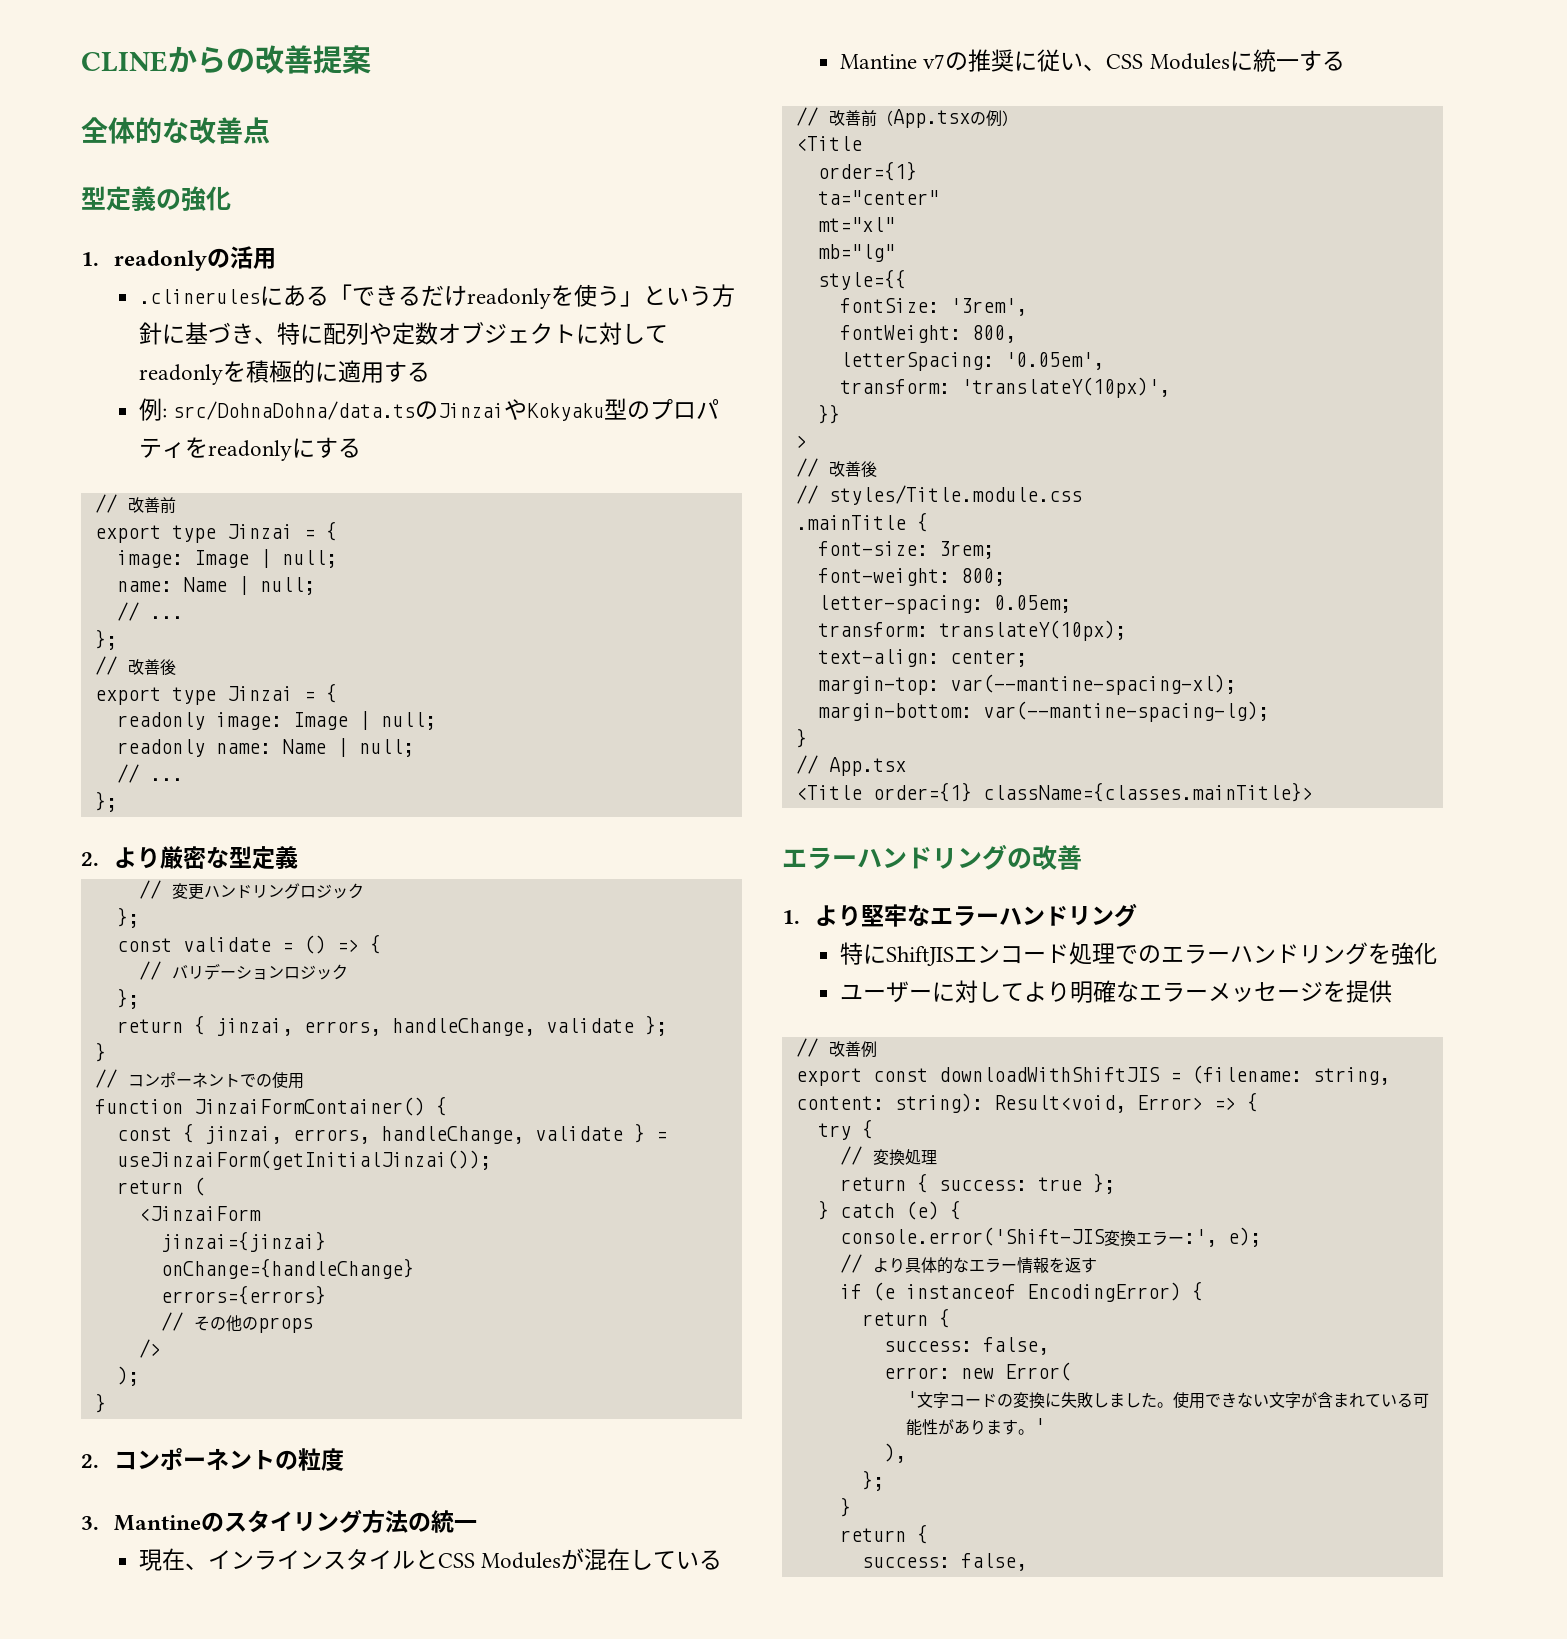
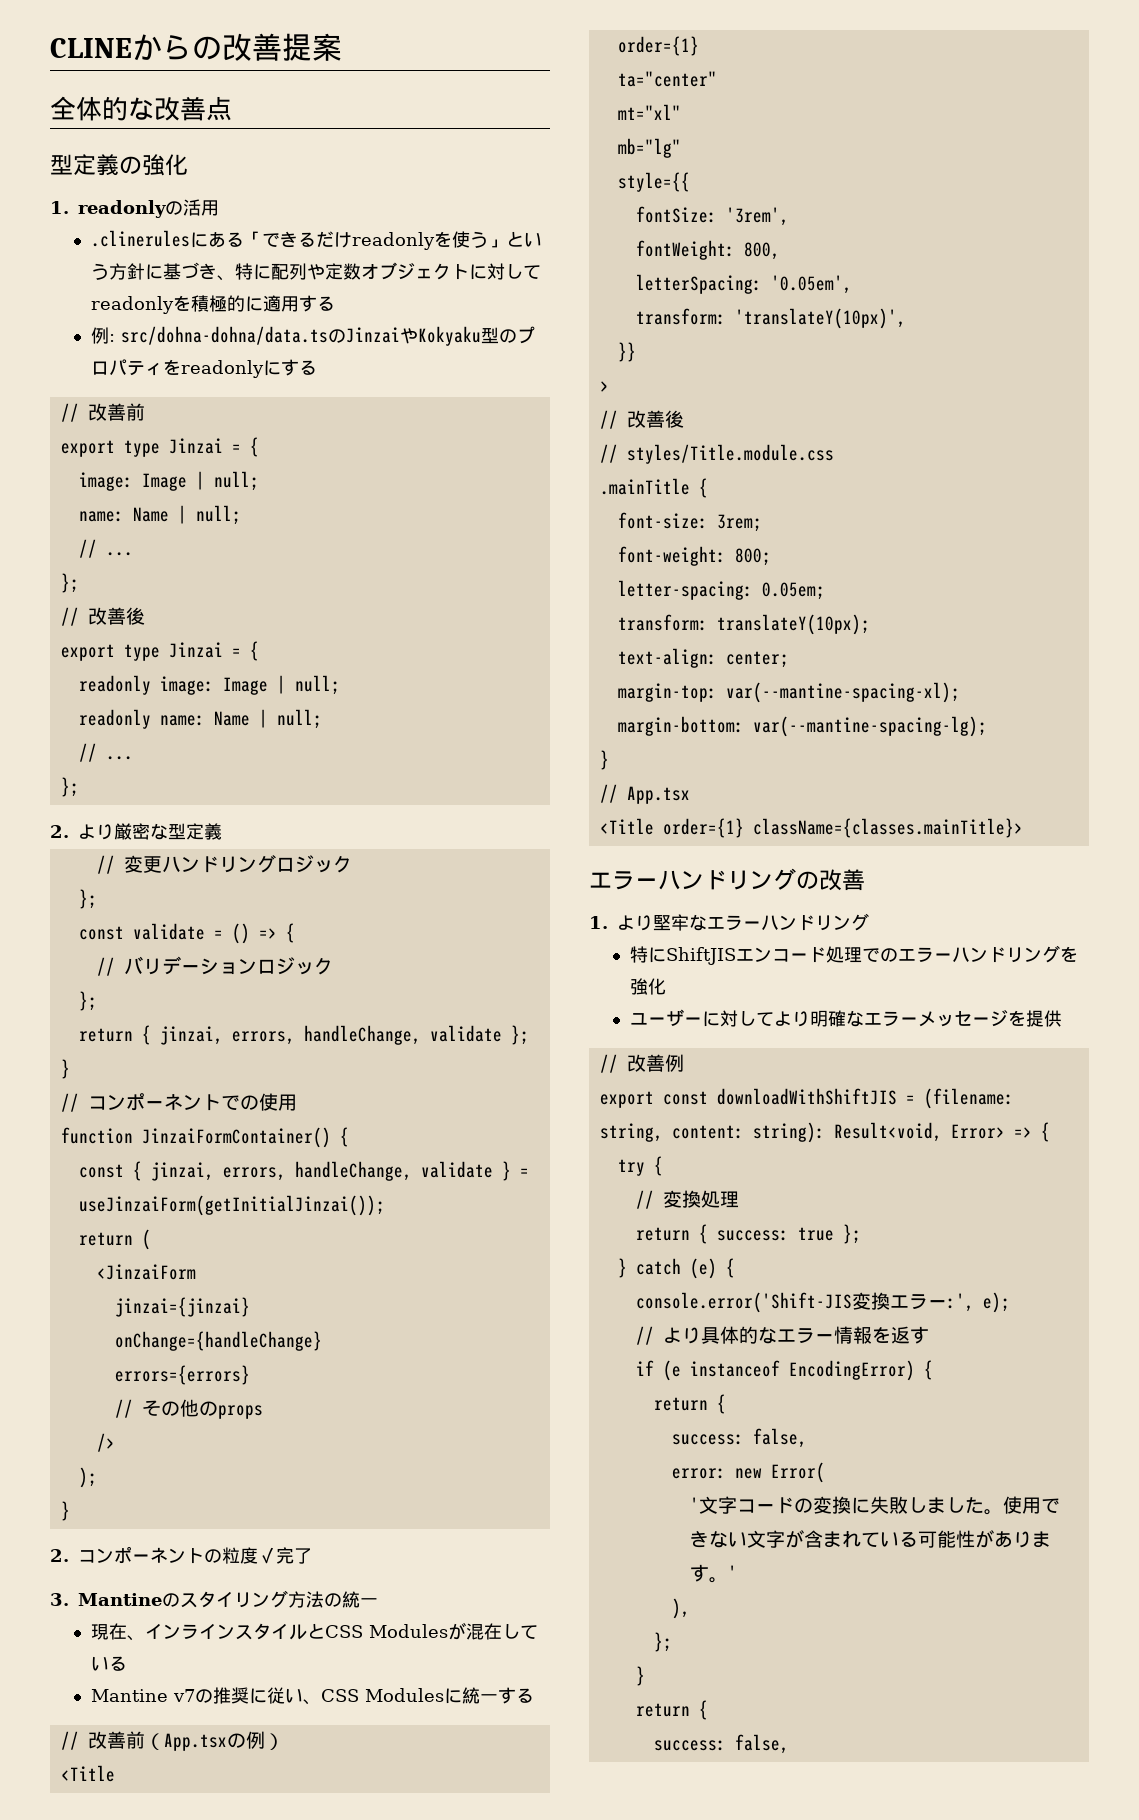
- 例: src/DohnaDohna/data.tsのJinzaiやKokyaku型のプロパティをreadonlyにする
+ 例: src/dohna-dohna/data.tsのJinzaiやKokyaku型のプロパティをreadonlyにする
- 2.コンポーネントの粒度
+ 2.コンポーネントの粒度✓完了

